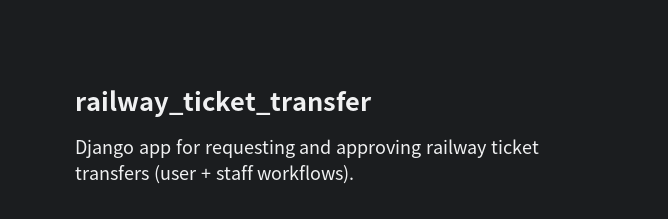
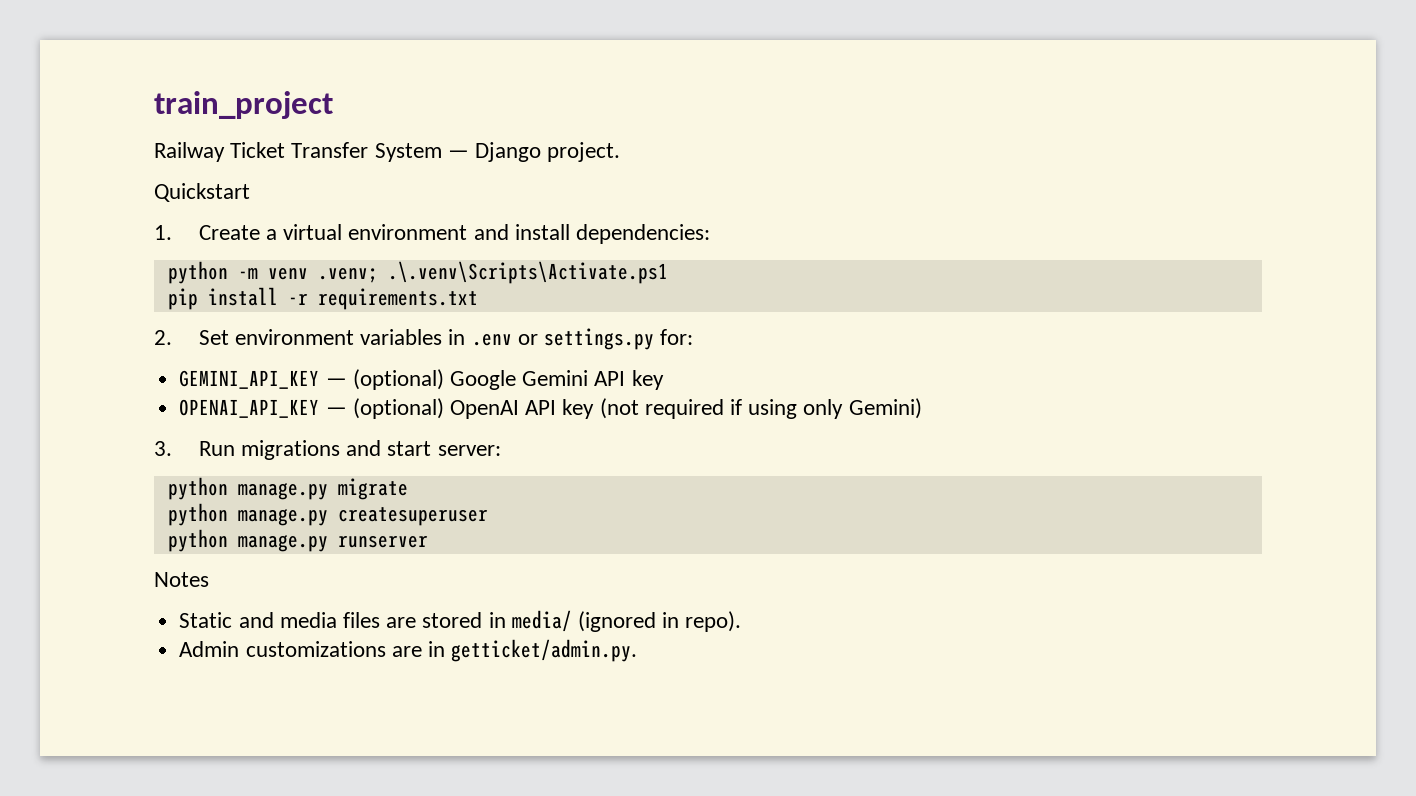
- railway_ticket_transfer
- Django app for requesting and approving railway ticket transfers (user + staff workflows).
+ train_project
+ Railway Ticket Transfer System — Django project.
+ Quickstart
+ 1. Create a virtual environment and install dependencies:
+ python -m venv .venv; .\.venv\Scripts\Activate.ps1
+ pip install -r requirements.txt
+ 2. Set environment variables in .env or settings.py for:
+ GEMINI_API_KEY — (optional) Google Gemini API key
+ OPENAI_API_KEY — (optional) OpenAI API key (not required if using only Gemini)
+ 3. Run migrations and start server:
+ python manage.py migrate
+ python manage.py createsuperuser
+ python manage.py runserver
+ Notes
+ Static and media files are stored in media/ (ignored in repo).
+ Admin customizations are in getticket/admin.py.

